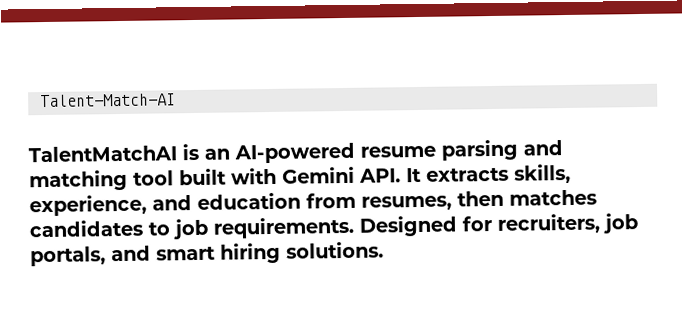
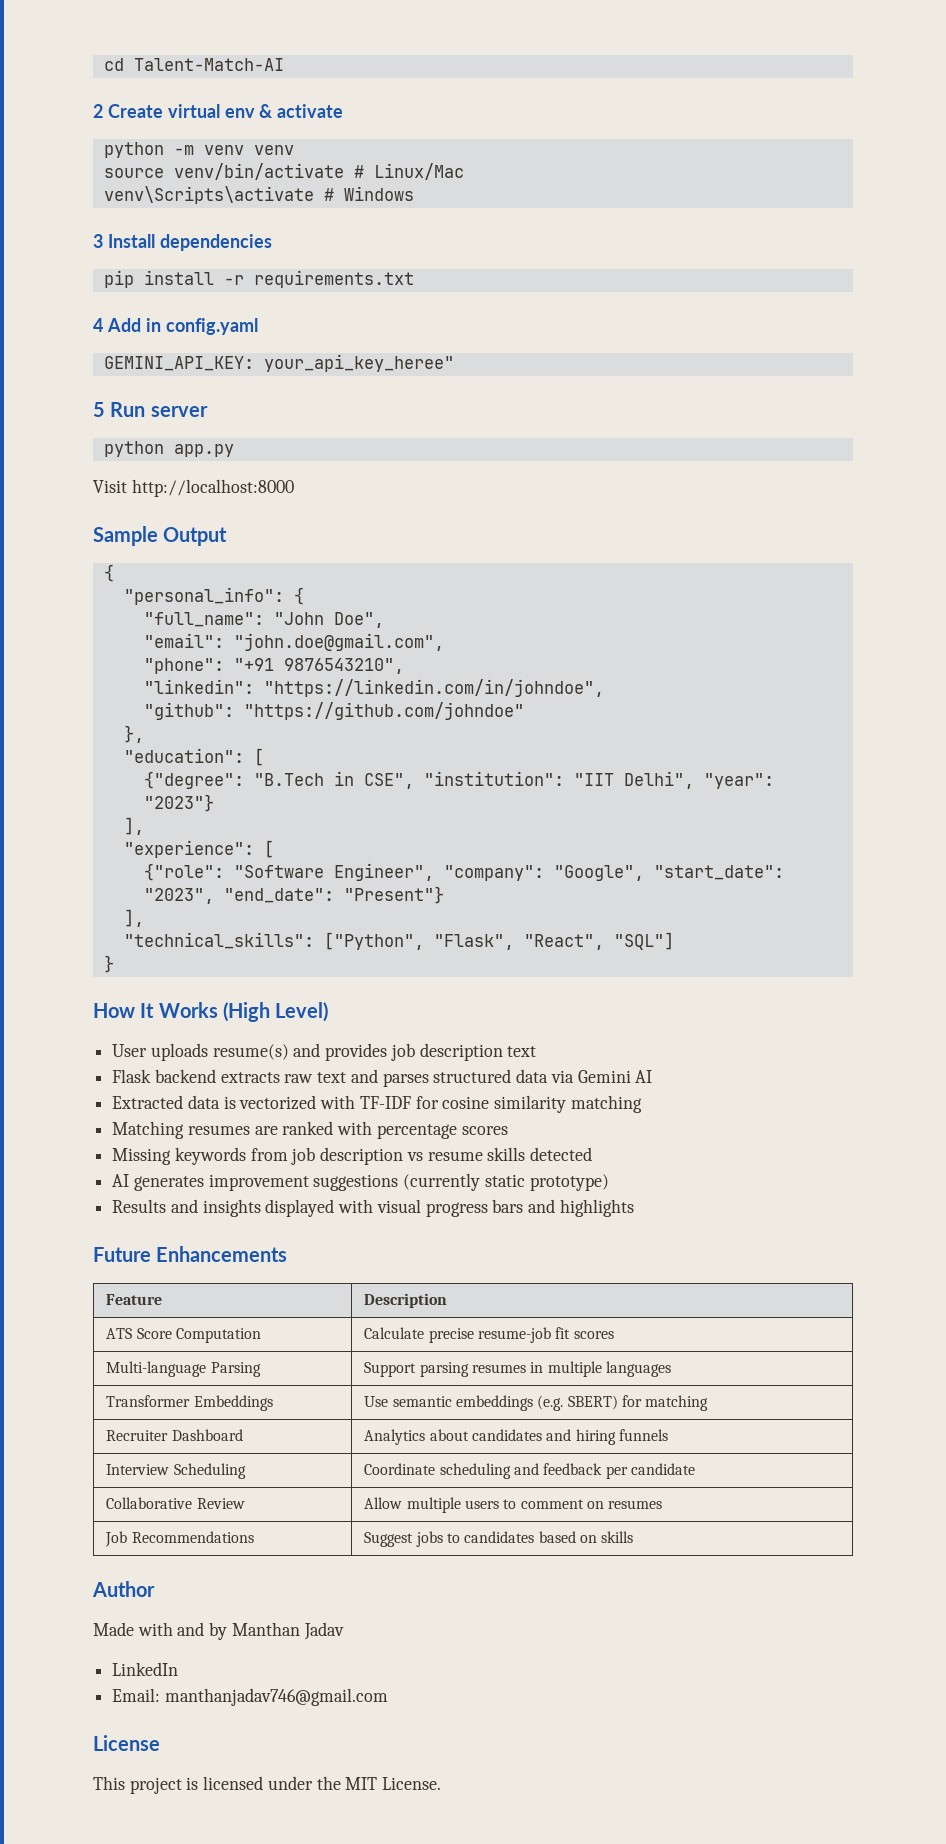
- Talent-Match-AI
+ cd Talent-Match-AI
- TalentMatchAI is an AI-powered resume parsing and matching tool built with Gemini API. It extracts skills, experience, and education from resumes, then matches candidates to job requirements. Designed for recruiters, job portals, and smart hiring solutions.
+ 2 Create virtual env & activate
+ python -m venv venv
+ source venv/bin/activate # Linux/Mac
+ venv\Scripts\activate # Windows
+ 3 Install dependencies
+ pip install -r requirements.txt
+ 4 Add in config.yaml
+ GEMINI_API_KEY: your_api_key_heree"
+ 5 Run server
+ python app.py
+ Visit http://localhost:8000
+ Sample Output
+ {
+ "personal_info": {
+ "full_name": "John Doe",
+ "email": "john.doe@gmail.com",
+ "phone": "+91 9876543210",
+ "linkedin": "https://linkedin.com/in/johndoe",
+ "github": "https://github.com/johndoe"
+ },
+ "education": [
+ {"degree": "B.Tech in CSE", "institution": "IIT Delhi", "year": "2023"}
+ ],
+ "experience": [
+ {"role": "Software Engineer", "company": "Google", "start_date": "2023", "end_date": "Present"}
+ ],
+ "technical_skills": ["Python", "Flask", "React", "SQL"]
+ }
+ How It Works (High Level)
+ User uploads resume(s) and provides job description text
+ Flask backend extracts raw text and parses structured data via Gemini AI
+ Extracted data is vectorized with TF-IDF for cosine similarity matching
+ Matching resumes are ranked with percentage scores
+ Missing keywords from job description vs resume skills detected
+ AI generates improvement suggestions (currently static prototype)
+ Results and insights displayed with visual progress bars and highlights
+ Future Enhancements
+ Feature | Description
+ ATS Score Computation | Calculate precise resume-job fit scores
+ Multi-language Parsing | Support parsing resumes in multiple languages
+ Transformer Embeddings | Use semantic embeddings (e.g. SBERT) for matching
+ Recruiter Dashboard | Analytics about candidates and hiring funnels
+ Interview Scheduling | Coordinate scheduling and feedback per candidate
+ Collaborative Review | Allow multiple users to comment on resumes
+ Job Recommendations | Suggest jobs to candidates based on skills
+ Author
+ Made with and by Manthan Jadav
+ LinkedIn
+ Email: manthanjadav746@gmail.com
+ License
+ This project is licensed under the MIT License.

